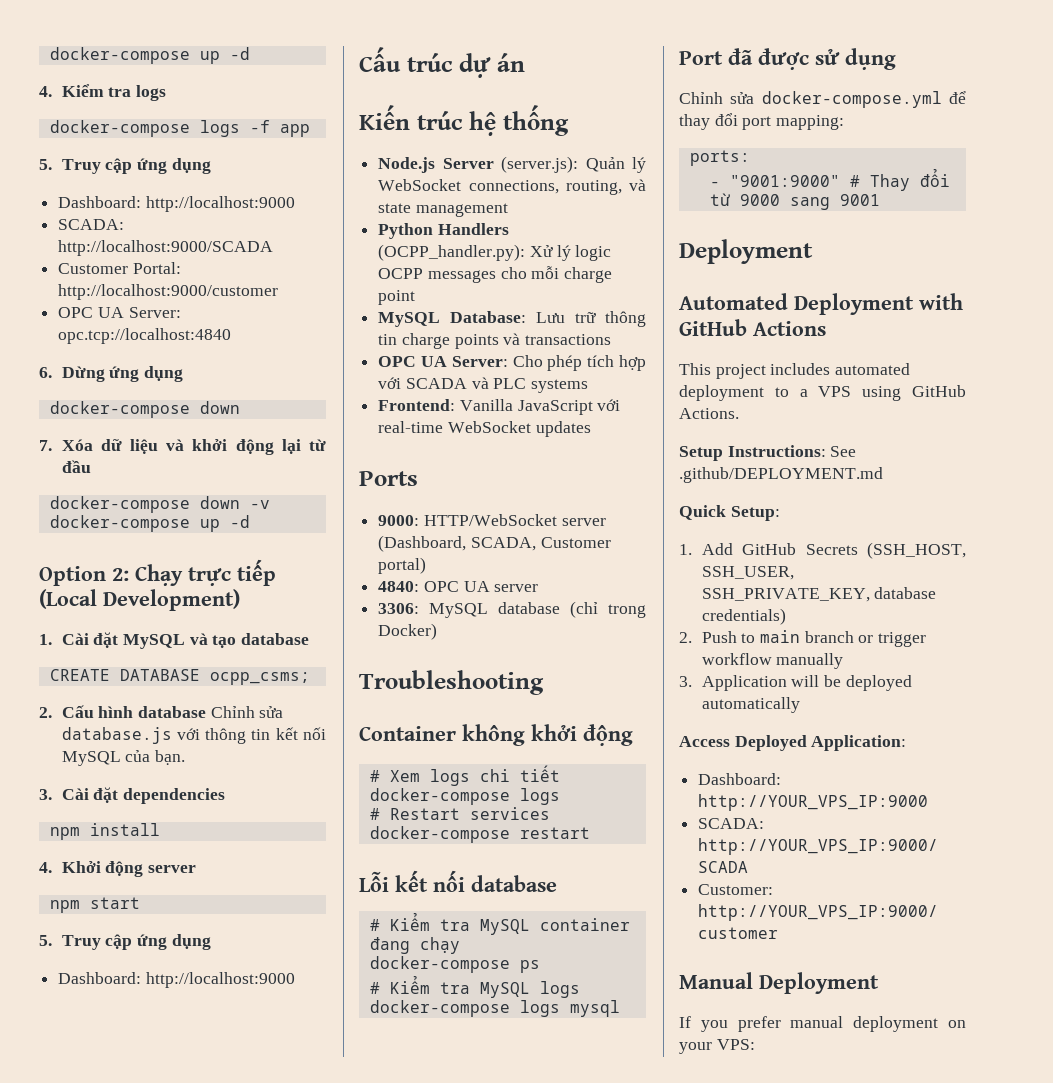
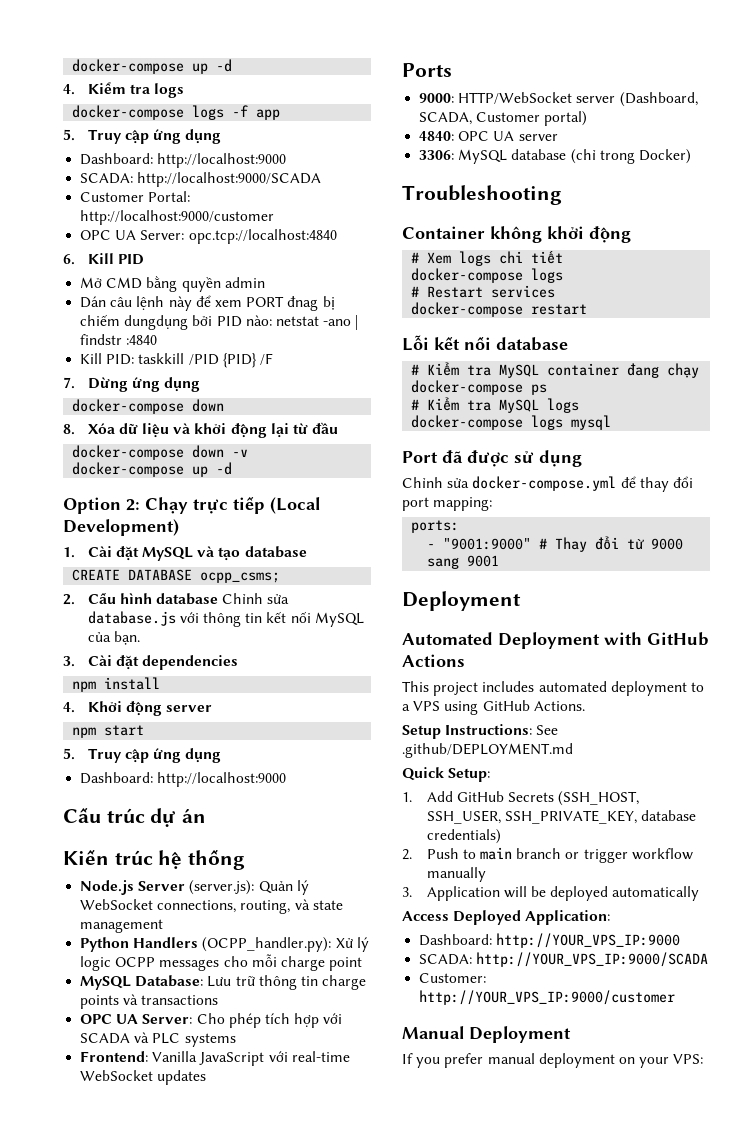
- 6. Dừng ứng dụng
+ 6. Kill PID
+ Mở CMD bằng quyền admin
+ Dán câu lệnh này để xem PORT đnag bị chiếm dungdụng bởi PID nào: netstat -ano | findstr :4840
+ Kill PID: taskkill /PID {PID} /F
+ 7. Dừng ứng dụng
- 7. Xóa dữ liệu và khởi động lại từ đầu
+ 8. Xóa dữ liệu và khởi động lại từ đầu

